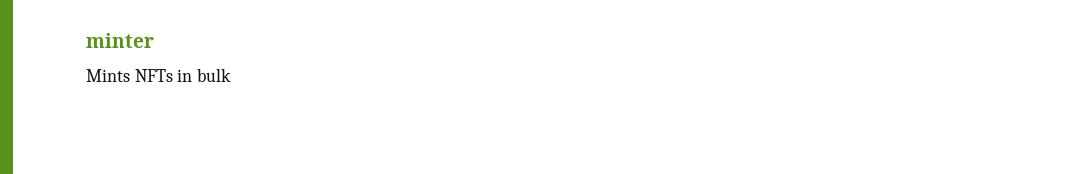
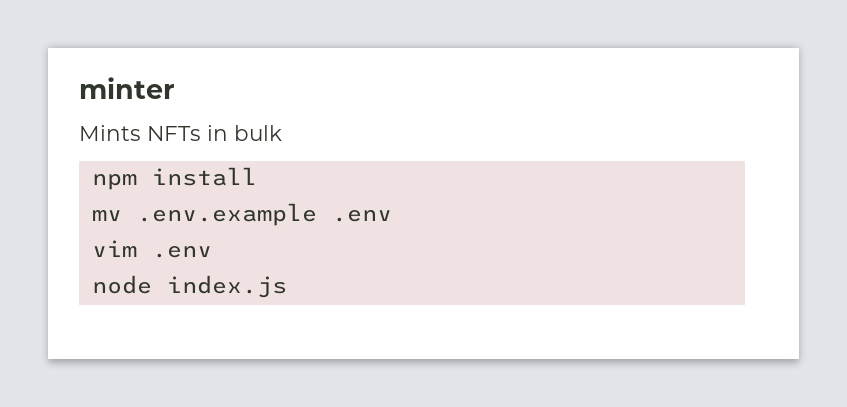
+ npm install
+ mv .env.example .env
+ vim .env
+ node index.js

